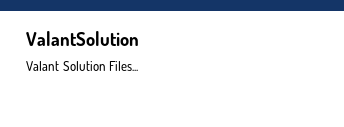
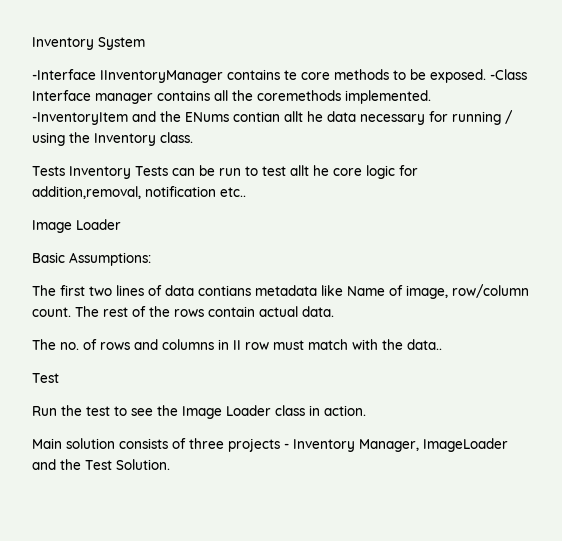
- ValantSolution
- Valant Solution Files...
+ Inventory System
+ -Interface IInventoryManager contains te core methods to be exposed. -Class Interface manager contains all the coremethods implemented. -InventoryItem and the ENums contian allt he data necessary for running / using the Inventory class.
+ Tests Inventory Tests can be run to test allt he core logic for addition,removal, notification etc..
+ Image Loader
+ Basic Assumptions:
+ The first two lines of data contians metadata like Name of image, row/column count. The rest of the rows contain actual data.
+ The no. of rows and columns in II row must match with the data..
+ Test
+ Run the test to see the Image Loader class in action.
+ Main solution consists of three projects - Inventory Manager, ImageLoader and the Test Solution.

